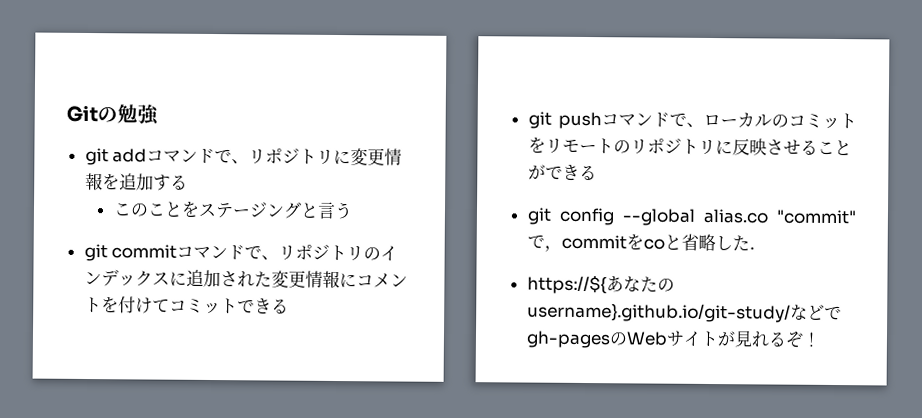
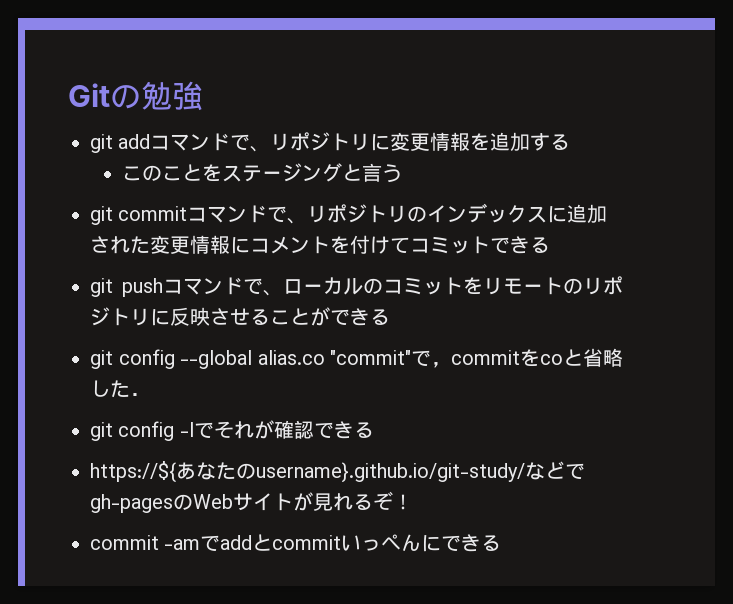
+ git config -lでそれが確認できる
+ commit -amでaddとcommitいっぺんにできる

